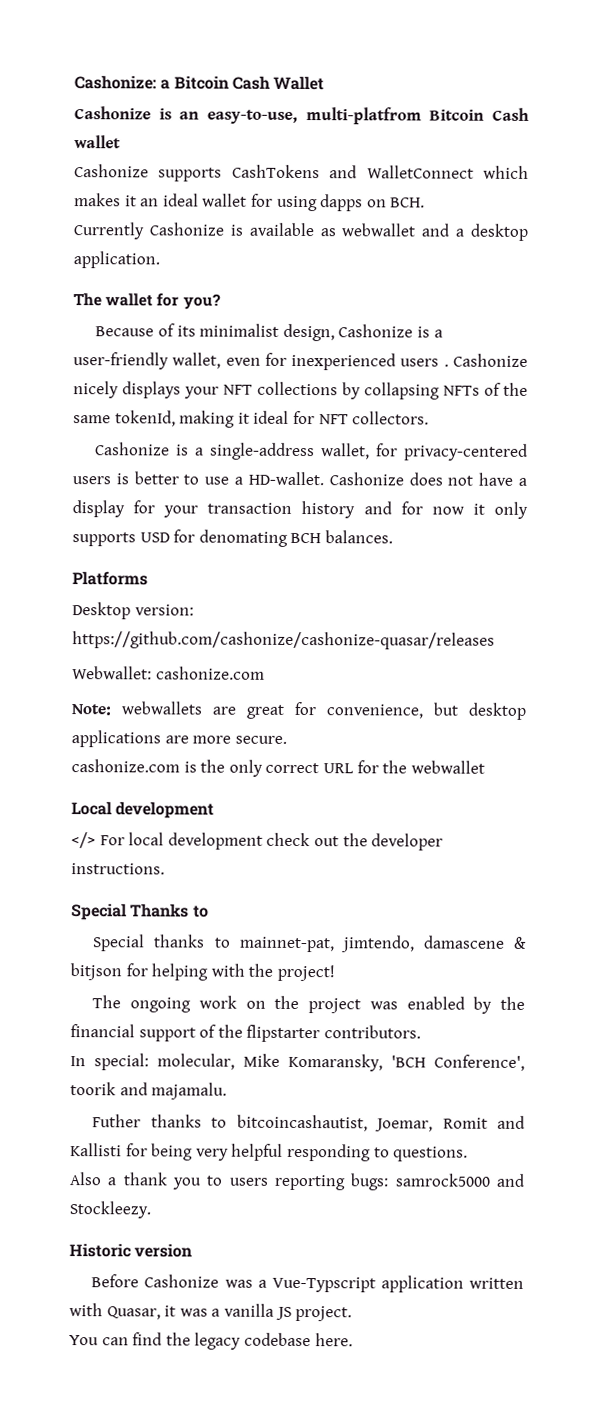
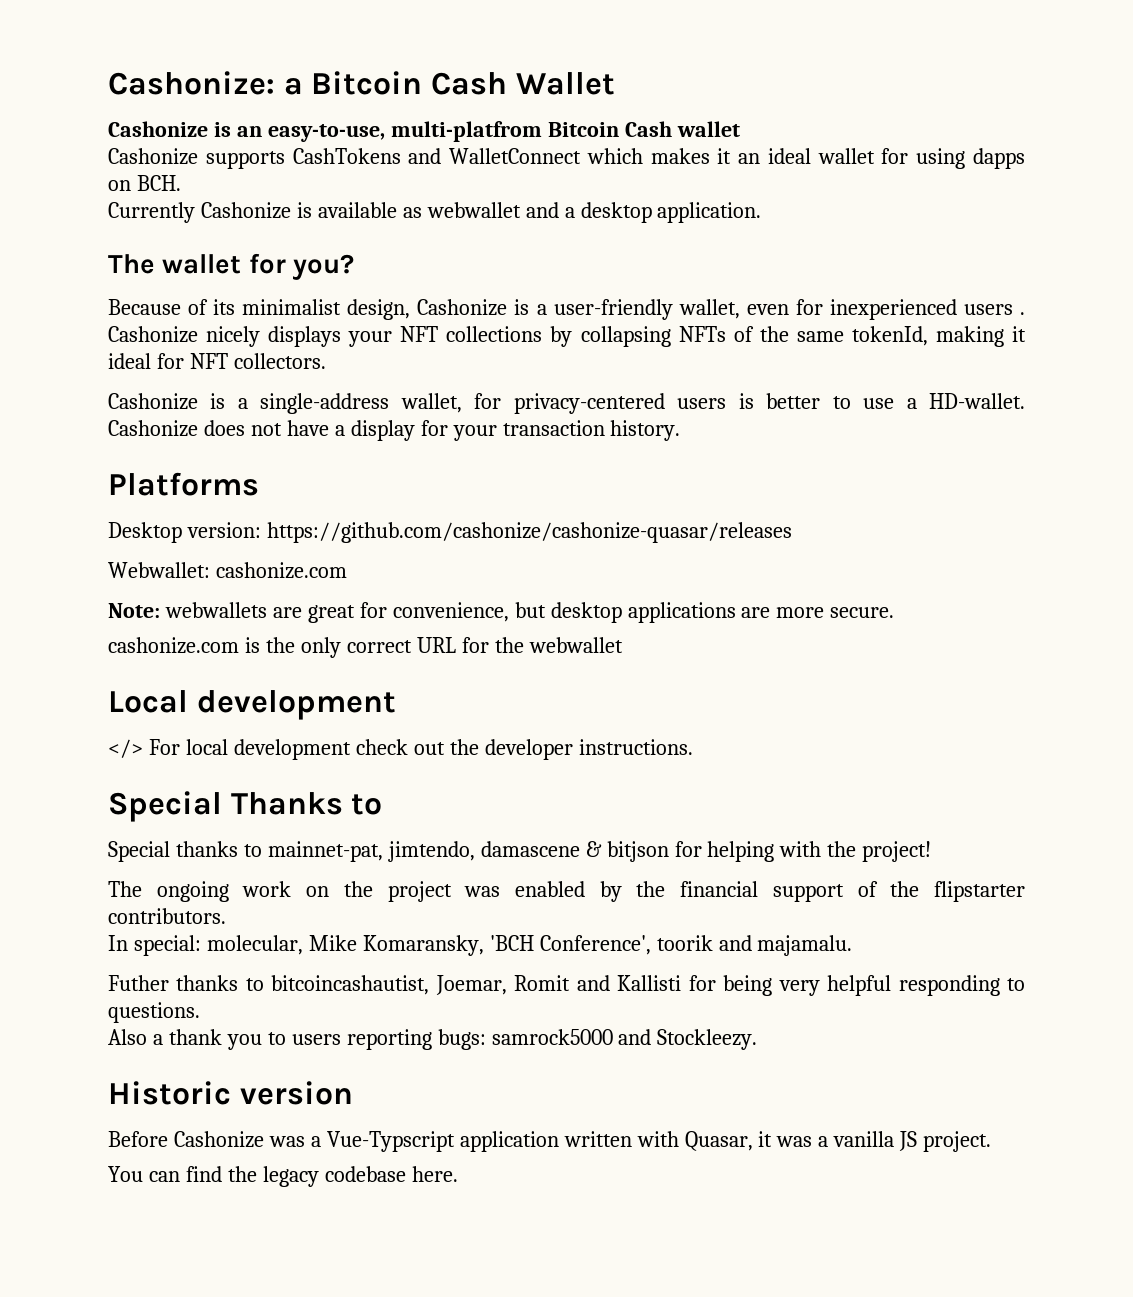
- Cashonize does not have a display for your transaction history and for now it only supports USD for denomating BCH balances.
+ Cashonize does not have a display for your transaction history.

